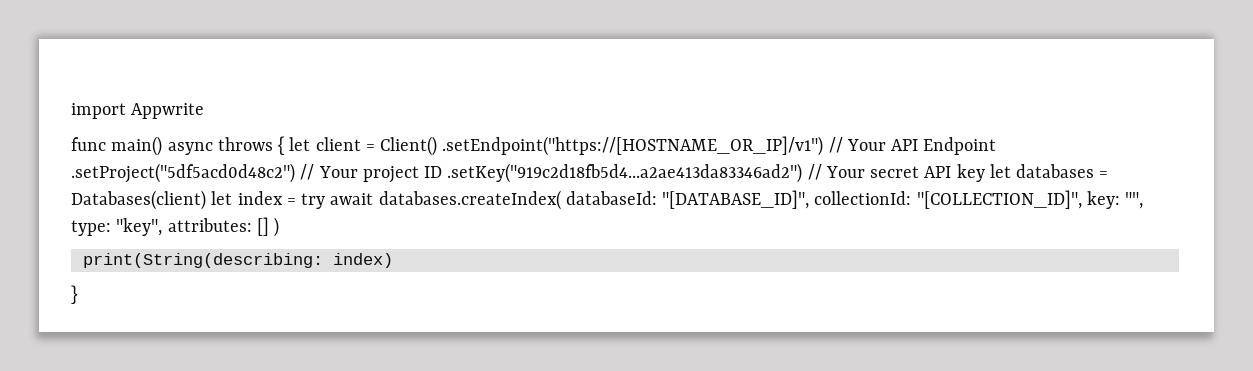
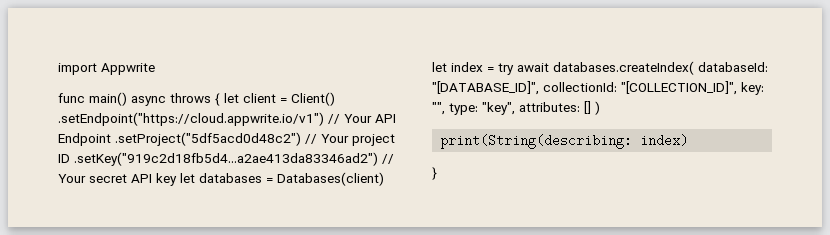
- func main() async throws { let client = Client() .setEndpoint("https://[HOSTNAME_OR_IP]/v1") // Your API Endpoint .setProject("5df5acd0d48c2") // Your project ID .setKey("919c2d18fb5d4...a2ae413da83346ad2") // Your secret API key let databases = Databases(client) let index = try await databases.createIndex( databaseId: "[DATABASE_ID]", collectionId: "[COLLECTION_ID]", key: "", type: "key", attributes: [] )
+ func main() async throws { let client = Client() .setEndpoint("https://cloud.appwrite.io/v1") // Your API Endpoint .setProject("5df5acd0d48c2") // Your project ID .setKey("919c2d18fb5d4...a2ae413da83346ad2") // Your secret API key let databases = Databases(client) let index = try await databases.createIndex( databaseId: "[DATABASE_ID]", collectionId: "[COLLECTION_ID]", key: "", type: "key", attributes: [] )

